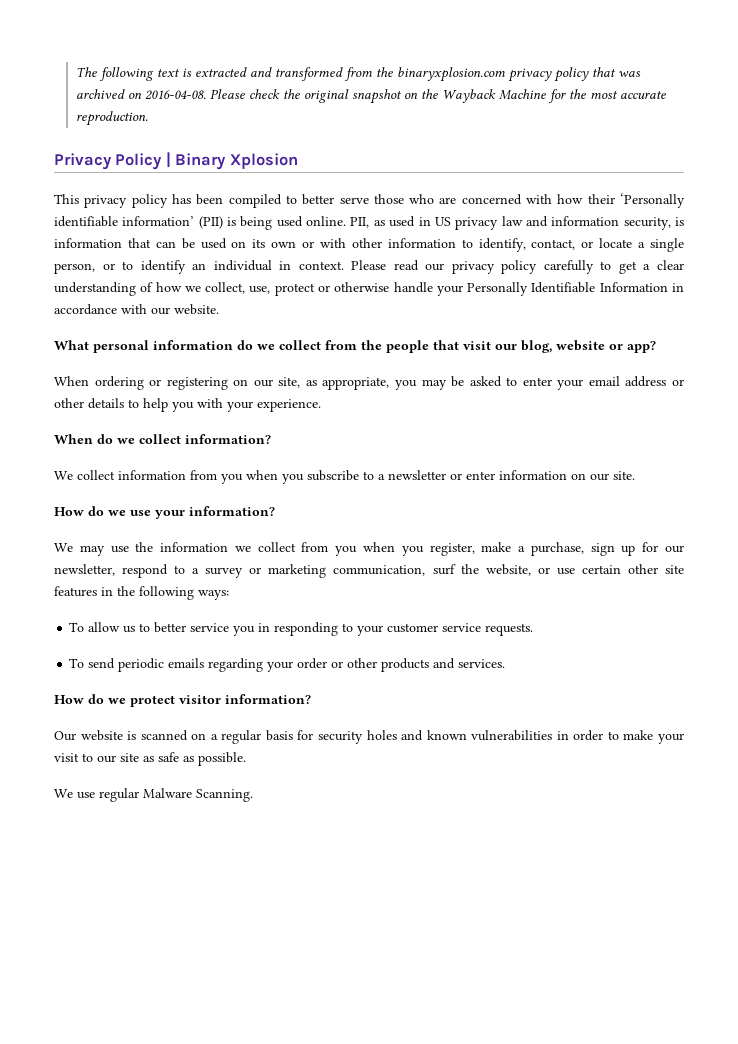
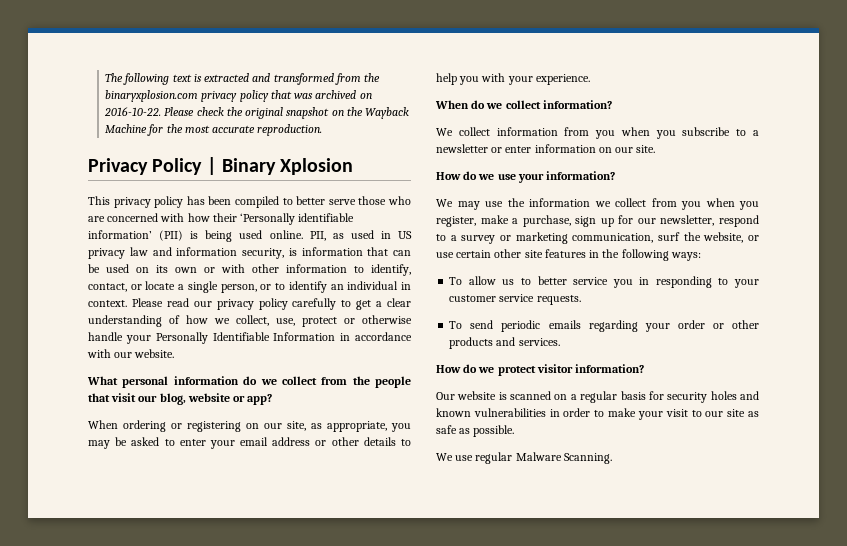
- The following text is extracted and transformed from the binaryxplosion.com privacy policy that was archived on 2016-04-08.
+ The following text is extracted and transformed from the binaryxplosion.com privacy policy that was archived on 2016-10-22.

